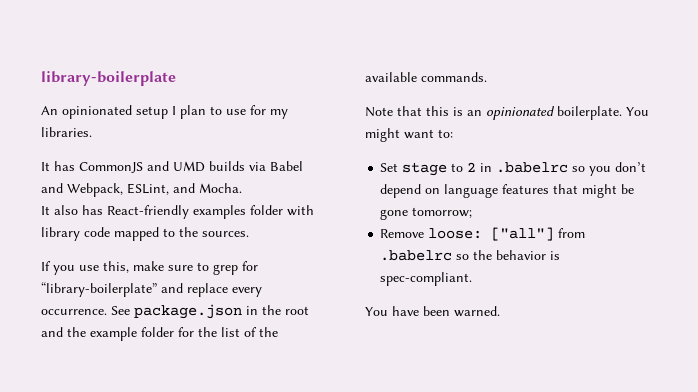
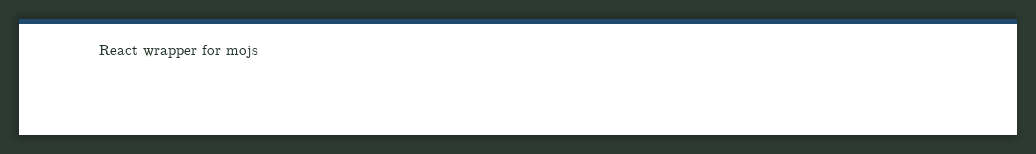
- library-boilerplate
- An opinionated setup I plan to use for my libraries.
- It has CommonJS and UMD builds via Babel and Webpack, ESLint, and Mocha.
- It also has React-friendly examples folder with library code mapped to the sources.
- If you use this, make sure to grep for “library-boilerplate” and replace every occurrence. See package.json in the root and the example folder for the list of the available commands.
- Note that this is an opinionated boilerplate. You might want to:
- Set stage to 2 in .babelrc so you don’t depend on language features that might be gone tomorrow;
- Remove loose: ["all"] from .babelrc so the behavior is spec-compliant.
- You have been warned.
+ React wrapper for mojs

